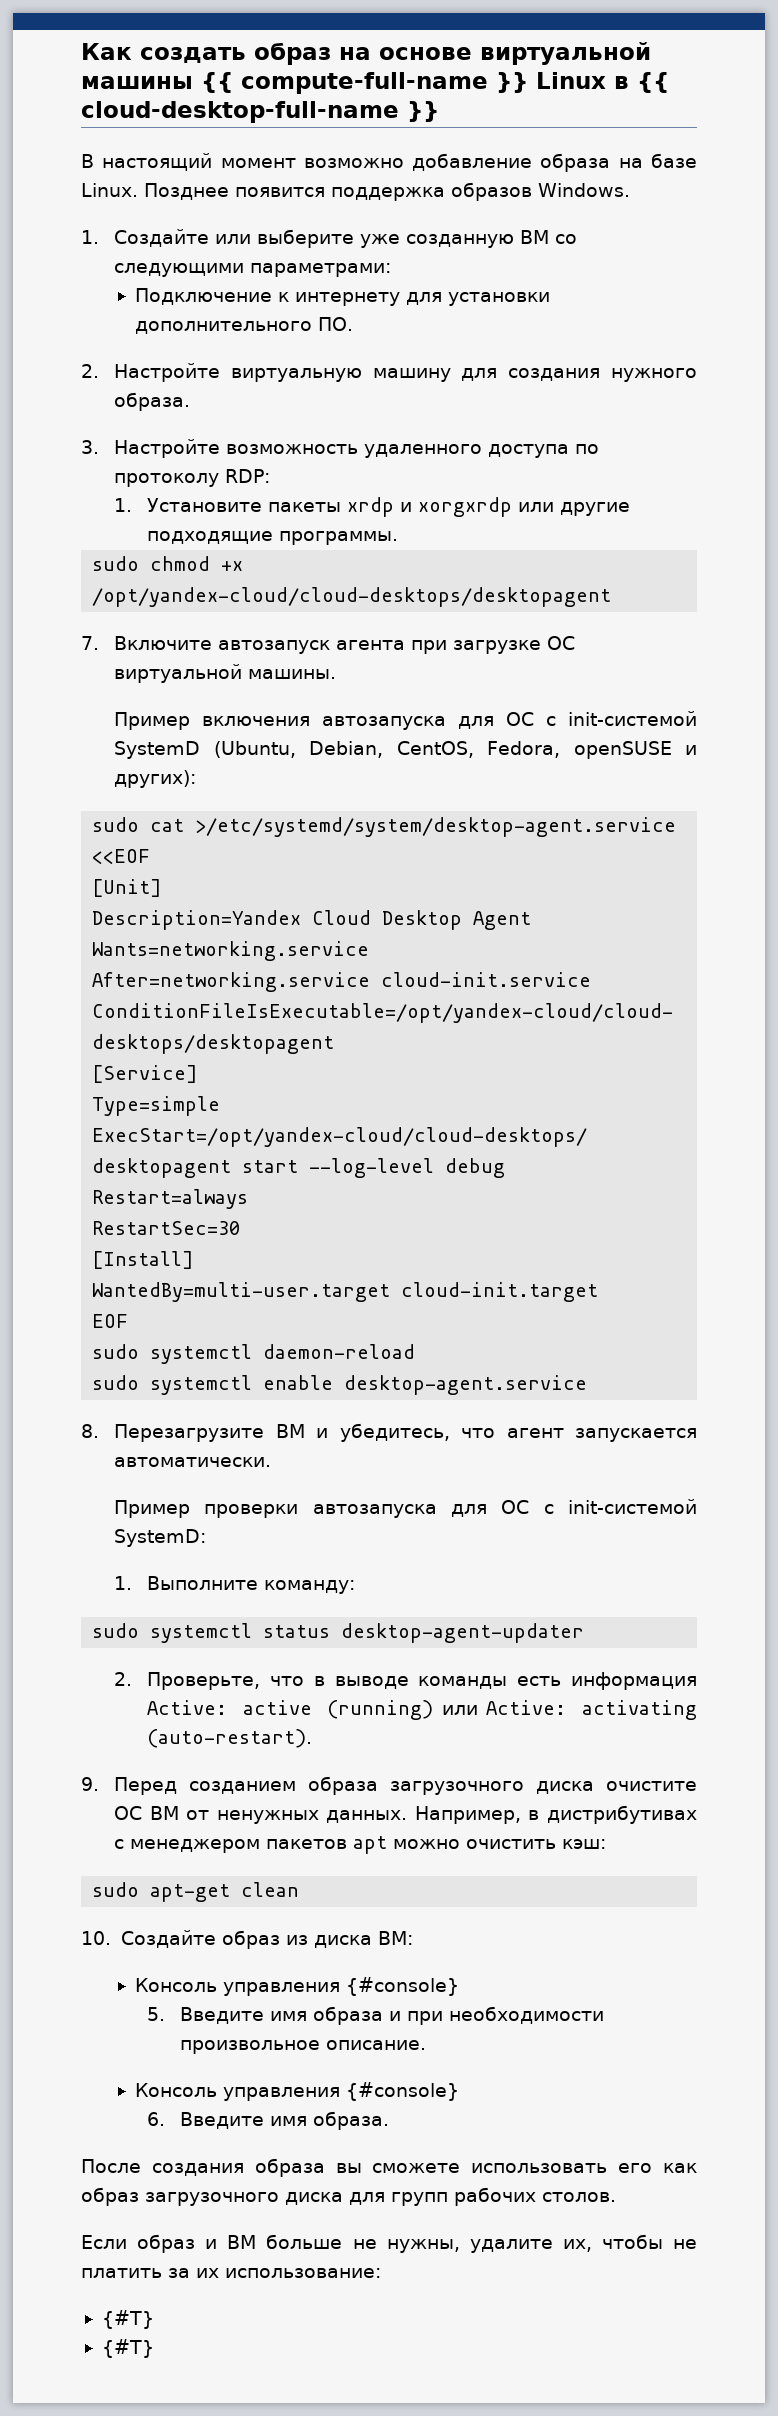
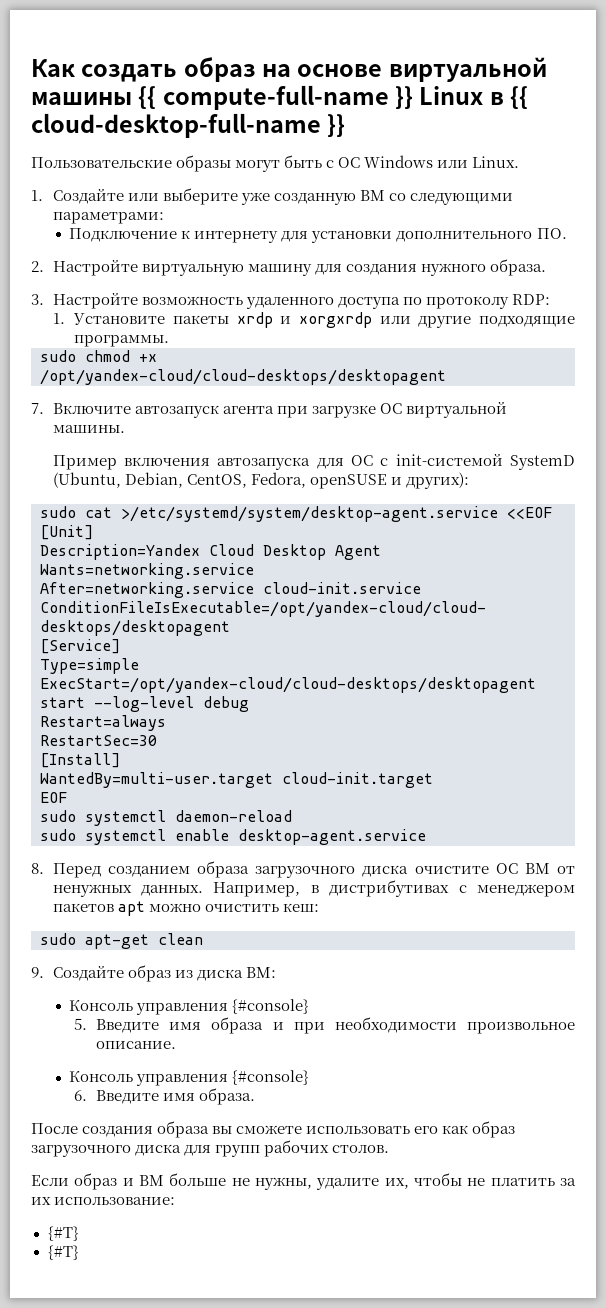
- В настоящий момент возможно добавление образа на базе Linux. Позднее появится поддержка образов Windows.
+ Пользовательские образы могут быть с ОС Windows или Linux.
- 8. Перезагрузите ВМ и убедитесь, что агент запускается автоматически.
- Пример проверки автозапуска для ОС с init-системой SystemD:
- 1. Выполните команду:
- sudo systemctl status desktop-agent-updater
- 2. Проверьте, что в выводе команды есть информация Active: active (running) или Active: activating (auto-restart).
- 9. Перед созданием образа загрузочного диска очистите ОС ВМ от ненужных данных.
+ 8. Перед созданием образа загрузочного диска очистите ОС ВМ от ненужных данных.
- Например, в дистрибутивах с менеджером пакетов apt можно очистить кэш:
+ Например, в дистрибутивах с менеджером пакетов apt можно очистить кеш:
- 10. Создайте образ из диска ВМ:
+ 9. Создайте образ из диска ВМ:

